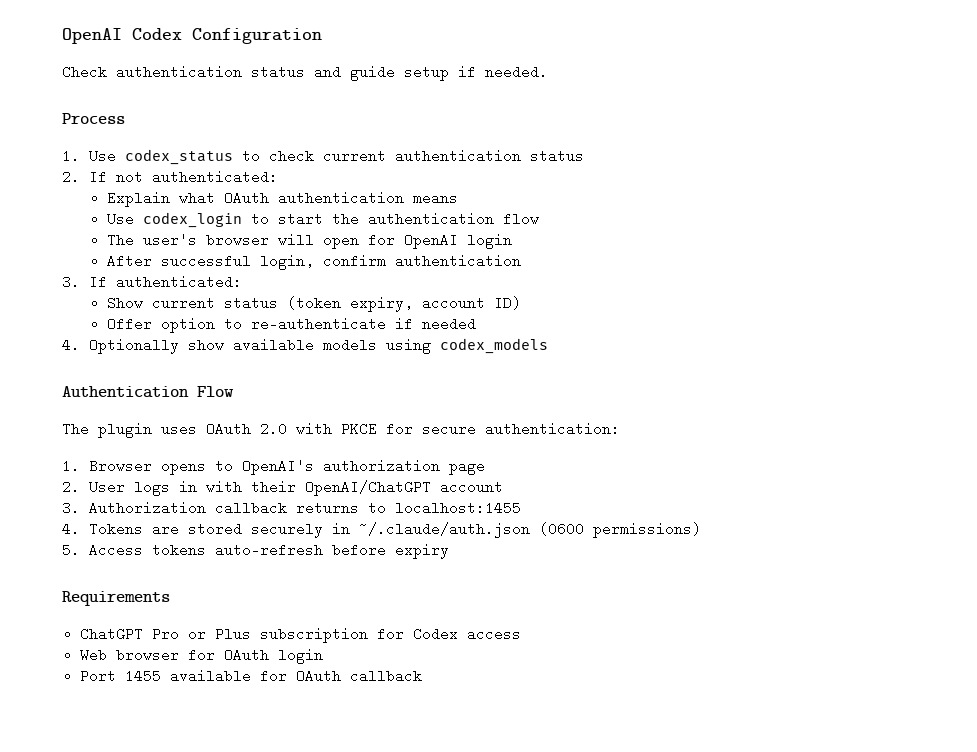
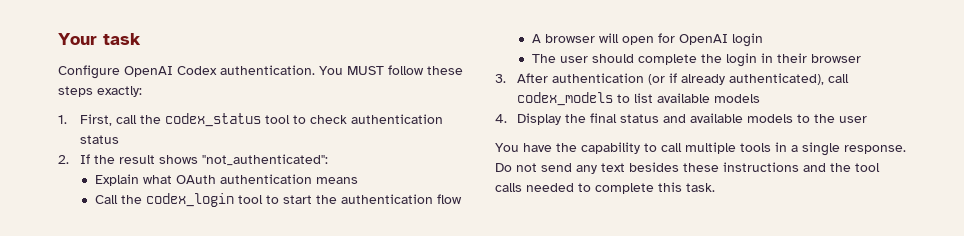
- OpenAI Codex Configuration
- Check authentication status and guide setup if needed.
- Process
- 1. Use codex_status to check current authentication status
+ Your task
+ Configure OpenAI Codex authentication. You MUST follow these steps exactly:
+ 1. First, call the codex_status tool to check authentication status
- 2. If not authenticated:
+ 2. If the result shows "not_authenticated":
- Use codex_login to start the authentication flow
+ Call the codex_login tool to start the authentication flow
- The user's browser will open for OpenAI login
+ A browser will open for OpenAI login
- After successful login, confirm authentication
- 3. If authenticated:
- Show current status (token expiry, account ID)
- Offer option to re-authenticate if needed
- 4. Optionally show available models using codex_models
- Authentication Flow
- The plugin uses OAuth 2.0 with PKCE for secure authentication:
- 1. Browser opens to OpenAI's authorization page
- 2. User logs in with their OpenAI/ChatGPT account
- 3. Authorization callback returns to localhost:1455
- 4. Tokens are stored securely in ~/.claude/auth.json (0600 permissions)
- 5. Access tokens auto-refresh before expiry
- Requirements
- ChatGPT Pro or Plus subscription for Codex access
- Web browser for OAuth login
- Port 1455 available for OAuth callback
+ The user should complete the login in their browser
+ 3. After authentication (or if already authenticated), call codex_models to list available models
+ 4. Display the final status and available models to the user
+ You have the capability to call multiple tools in a single response. Do not send any text besides these instructions and the tool calls needed to complete this task.

